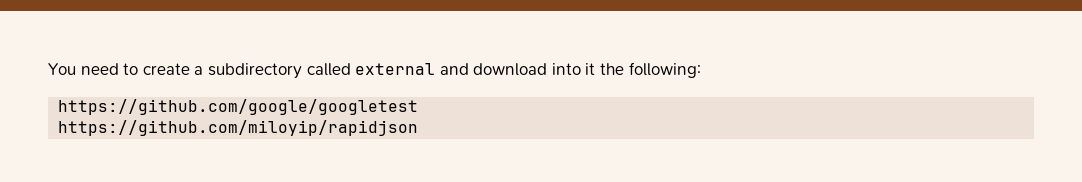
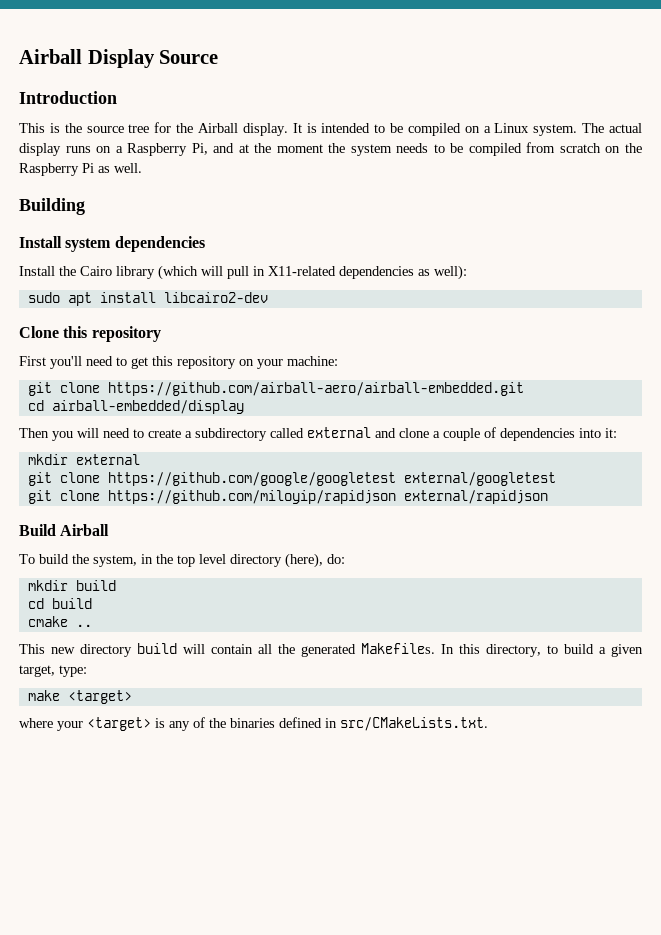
- You need to create a subdirectory called external and download into it the following:
- https://github.com/google/googletest
- https://github.com/miloyip/rapidjson
+ Airball Display Source
+ Introduction
+ This is the source tree for the Airball display. It is intended to be compiled on a Linux system. The actual display runs on a Raspberry Pi, and at the moment the system needs to be compiled from scratch on the Raspberry Pi as well.
+ Building
+ Install system dependencies
+ Install the Cairo library (which will pull in X11-related dependencies as well):
+ sudo apt install libcairo2-dev
+ Clone this repository
+ First you'll need to get this repository on your machine:
+ git clone https://github.com/airball-aero/airball-embedded.git
+ cd airball-embedded/display
+ Then you will need to create a subdirectory called external and clone a couple of dependencies into it:
+ mkdir external
+ git clone https://github.com/google/googletest external/googletest
+ git clone https://github.com/miloyip/rapidjson external/rapidjson
+ Build Airball
+ To build the system, in the top level directory (here), do:
+ mkdir build
+ cd build
+ cmake ..
+ This new directory build will contain all the generated Makefiles. In this directory, to build a given target, type:
+ make <target>
+ where your <target> is any of the binaries defined in src/CMakeLists.txt.

